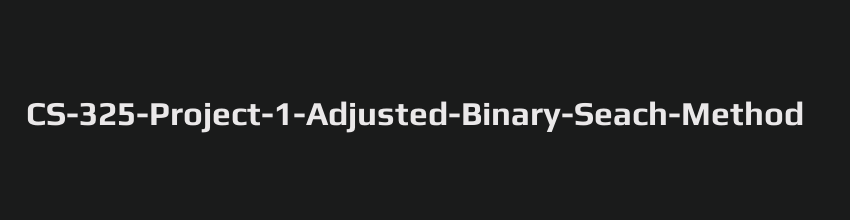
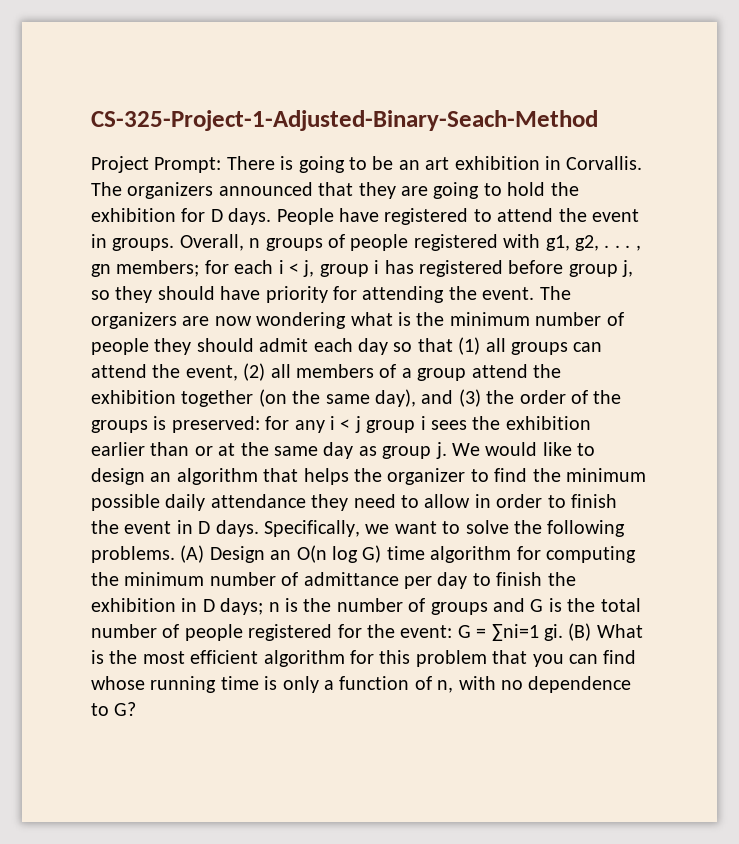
+ Project Prompt: There is going to be an art exhibition in Corvallis. The organizers announced that they are going to hold the exhibition for D days. People have registered to attend the event in groups. Overall, n groups of people registered with g1, g2, . . . , gn members; for each i < j, group i has registered before group j, so they should have priority for attending the event. The organizers are now wondering what is the minimum number of people they should admit each day so that (1) all groups can attend the event, (2) all members of a group attend the exhibition together (on the same day), and (3) the order of the groups is preserved: for any i < j group i sees the exhibition earlier than or at the same day as group j. We would like to design an algorithm that helps the organizer to find the minimum possible daily attendance they need to allow in order to finish the event in D days. Specifically, we want to solve the following problems. (A) Design an O(n log G) time algorithm for computing the minimum number of admittance per day to finish the exhibition in D days; n is the number of groups and G is the total number of people registered for the event: G = ∑ni=1 gi. (B) What is the most efficient algorithm for this problem that you can find whose running time is only a function of n, with no dependence to G?

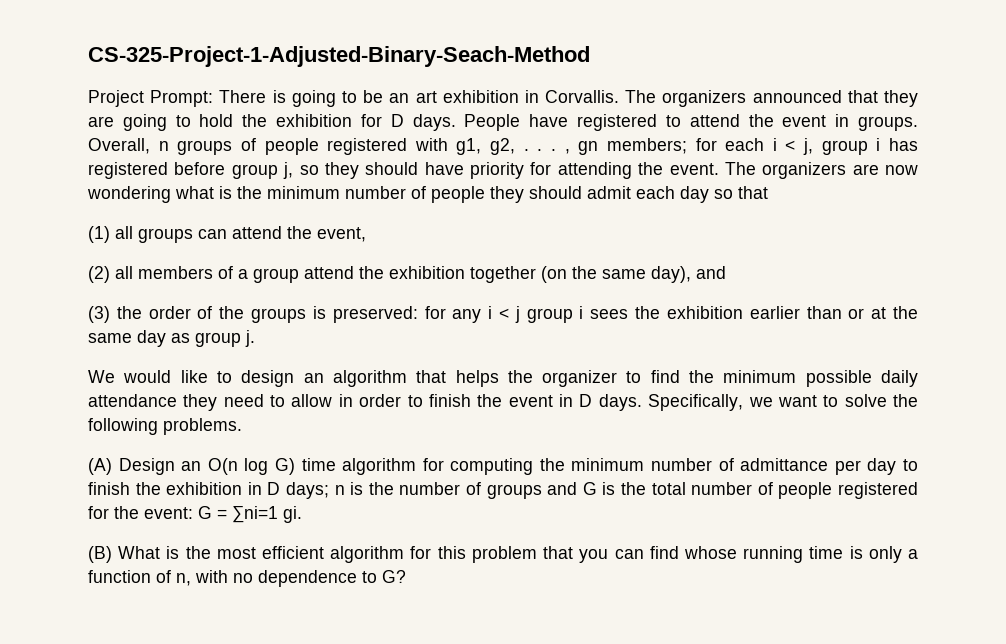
- The organizers are now wondering what is the minimum number of people they should admit each day so that (1) all groups can attend the event, (2) all members of a group attend the exhibition together (on the same day), and (3) the order of the groups is preserved:
+ The organizers are now wondering what is the minimum number of people they should admit each day so that
+ (1) all groups can attend the event,
+ (2) all members of a group attend the exhibition together (on the same day), and
+ (3) the order of the groups is preserved:
- for any i < j group i sees the exhibition earlier than or at the same day as group j. We would like to design an algorithm that helps the organizer to find the minimum possible daily attendance they need to allow in order to finish the event in D days.
+ for any i < j group i sees the exhibition earlier than or at the same day as group j.
+ We would like to design an algorithm that helps the organizer to find the minimum possible daily attendance they need to allow in order to finish the event in D days.
- Specifically, we want to solve the following problems. (A) Design an O(n log G) time algorithm for computing the minimum number of admittance per day to finish the exhibition in D days;
+ Specifically, we want to solve the following problems.
+ (A) Design an O(n log G) time algorithm for computing the minimum number of admittance per day to finish the exhibition in D days;
- G = ∑ni=1 gi. (B) What is the most efficient algorithm for this problem that you can find whose running time is only a function of n, with no dependence to G?
+ G = ∑ni=1 gi.
+ (B) What is the most efficient algorithm for this problem that you can find whose running time is only a function of n, with no dependence to G?

